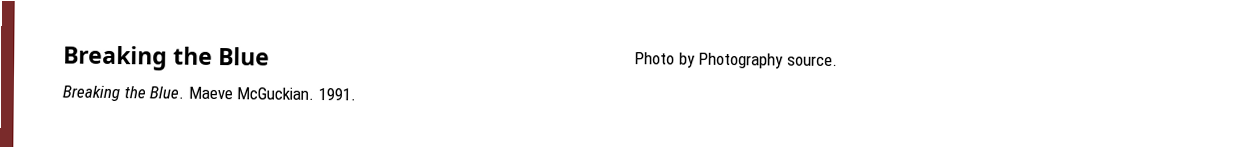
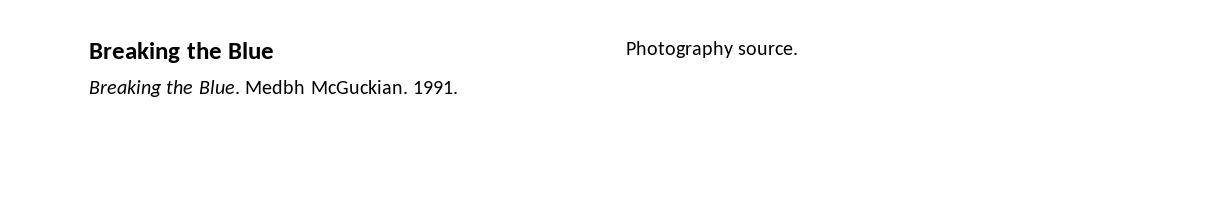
- Maeve McGuckian.
+ Medbh McGuckian.
- Photo by Photography source.
+ Photography source.

